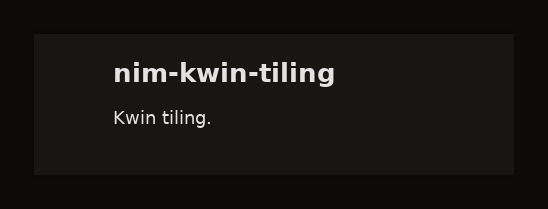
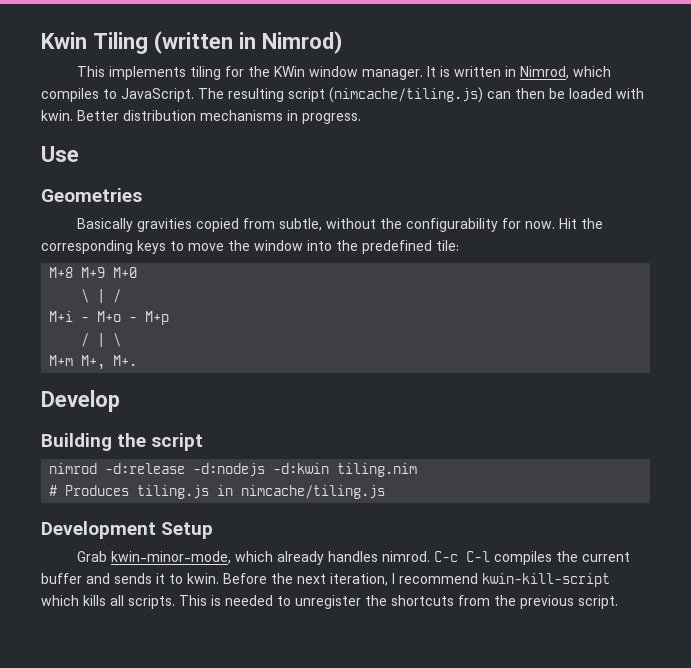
- nim-kwin-tiling
- Kwin tiling.
+ Kwin Tiling (written in Nimrod)
+ This implements tiling for the KWin window manager. It is written in Nimrod, which compiles to JavaScript. The resulting script (nimcache/tiling.js) can then be loaded with kwin. Better distribution mechanisms in progress.
+ Use
+ Geometries
+ Basically gravities copied from subtle, without the configurability for now. Hit the corresponding keys to move the window into the predefined tile:
+ M+8 M+9 M+0
+ \ | /
+ M+i - M+o - M+p
+ / | \
+ M+m M+, M+.
+ Develop
+ Building the script
+ nimrod -d:release -d:nodejs -d:kwin tiling.nim
+ # Produces tiling.js in nimcache/tiling.js
+ Development Setup
+ Grab kwin-minor-mode, which already handles nimrod. C-c C-l compiles the current buffer and sends it to kwin. Before the next iteration, I recommend kwin-kill-script which kills all scripts. This is needed to unregister the shortcuts from the previous script.

